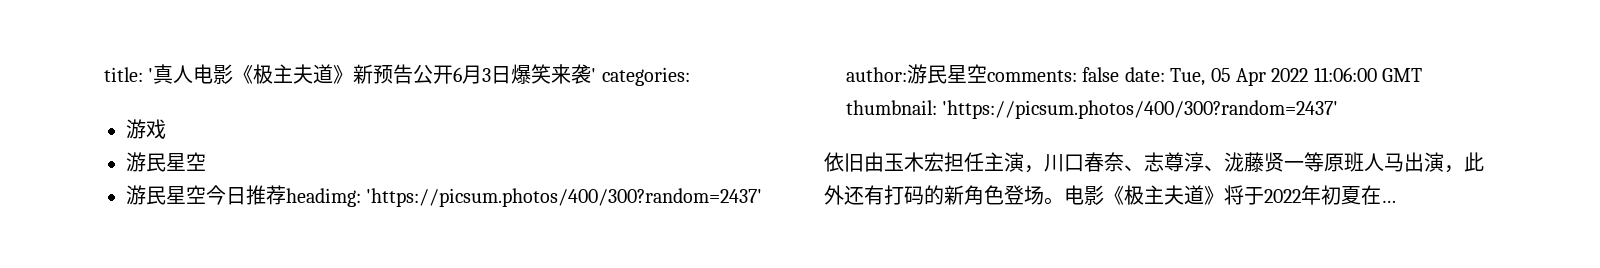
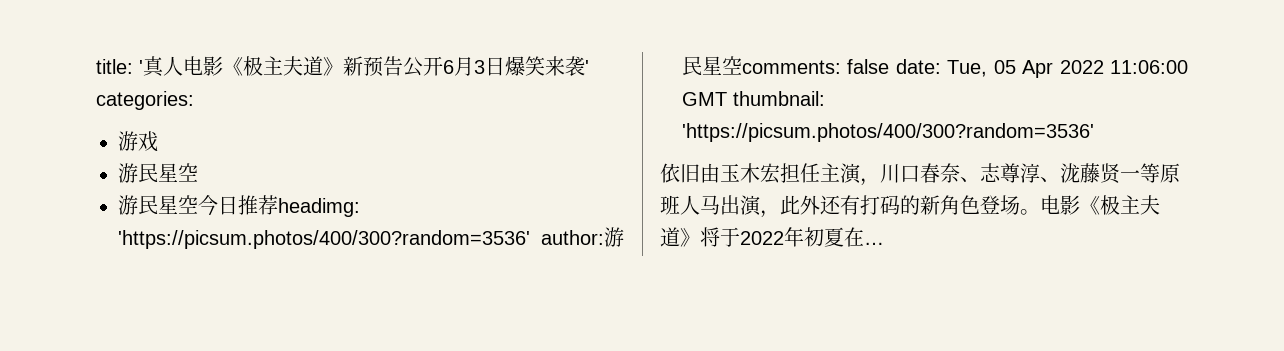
- 游民星空今日推荐headimg: 'https://picsum.photos/400/300?random=2437' author:游民星空comments: false date: Tue, 05 Apr 2022 11:06:00 GMT thumbnail: 'https://picsum.photos/400/300?random=2437'
+ 游民星空今日推荐headimg: 'https://picsum.photos/400/300?random=3536' author:游民星空comments: false date: Tue, 05 Apr 2022 11:06:00 GMT thumbnail: 'https://picsum.photos/400/300?random=3536'

